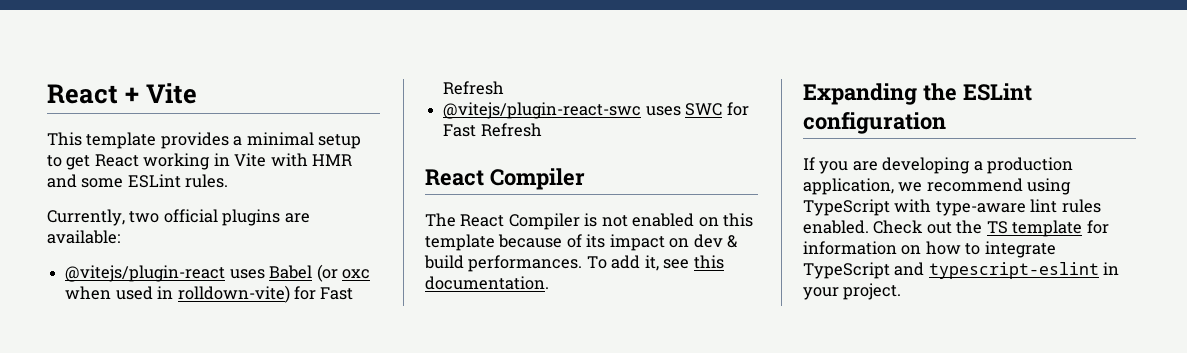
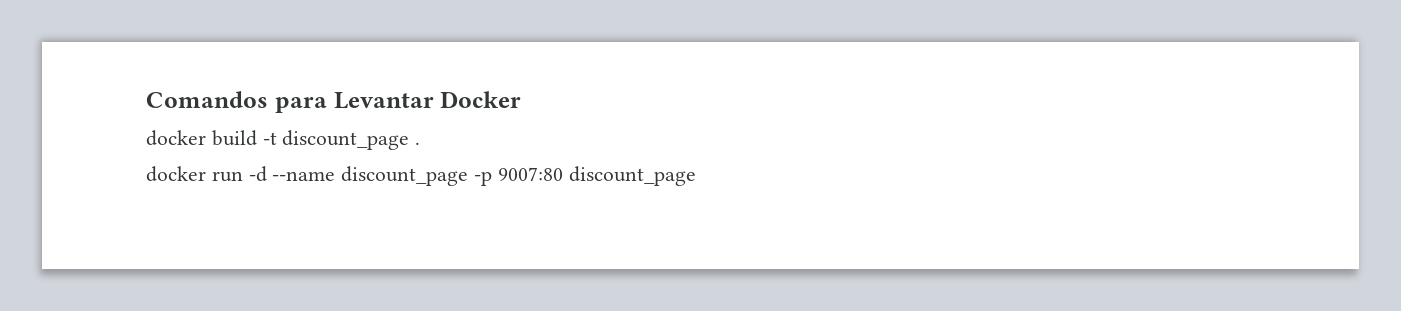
- React + Vite
- This template provides a minimal setup to get React working in Vite with HMR and some ESLint rules.
- Currently, two official plugins are available:
- @vitejs/plugin-react uses Babel (or oxc when used in rolldown-vite) for Fast Refresh
- @vitejs/plugin-react-swc uses SWC for Fast Refresh
- React Compiler
- The React Compiler is not enabled on this template because of its impact on dev & build performances. To add it, see this documentation.
- Expanding the ESLint configuration
- If you are developing a production application, we recommend using TypeScript with type-aware lint rules enabled. Check out the TS template for information on how to integrate TypeScript and typescript-eslint in your project.
+ Comandos para Levantar Docker
+ docker build -t discount_page .
+ docker run -d --name discount_page -p 9007:80 discount_page

